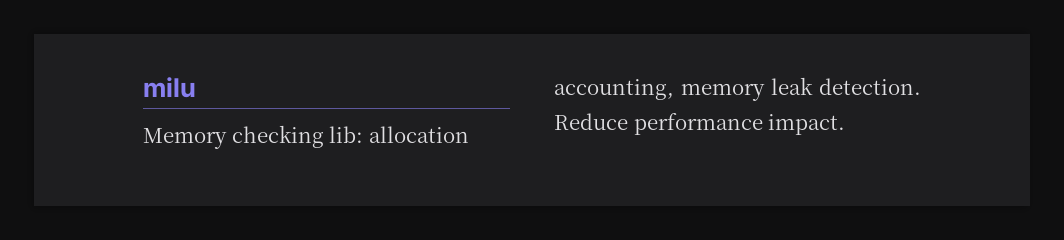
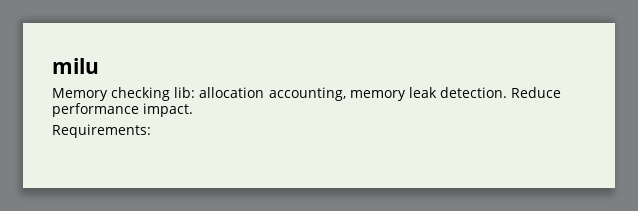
+ Requirements:

